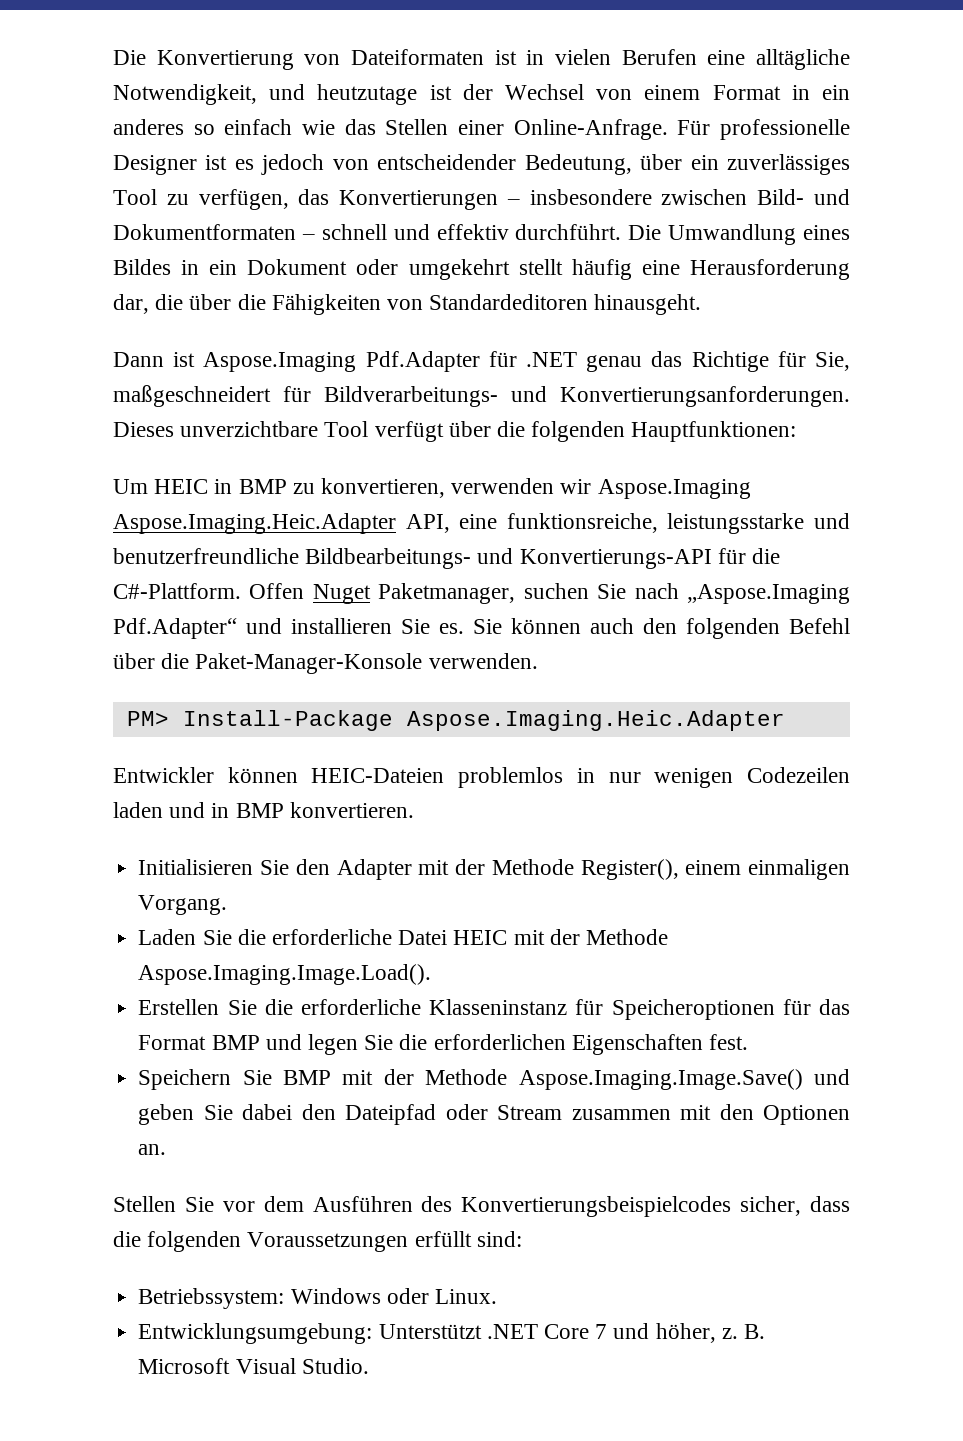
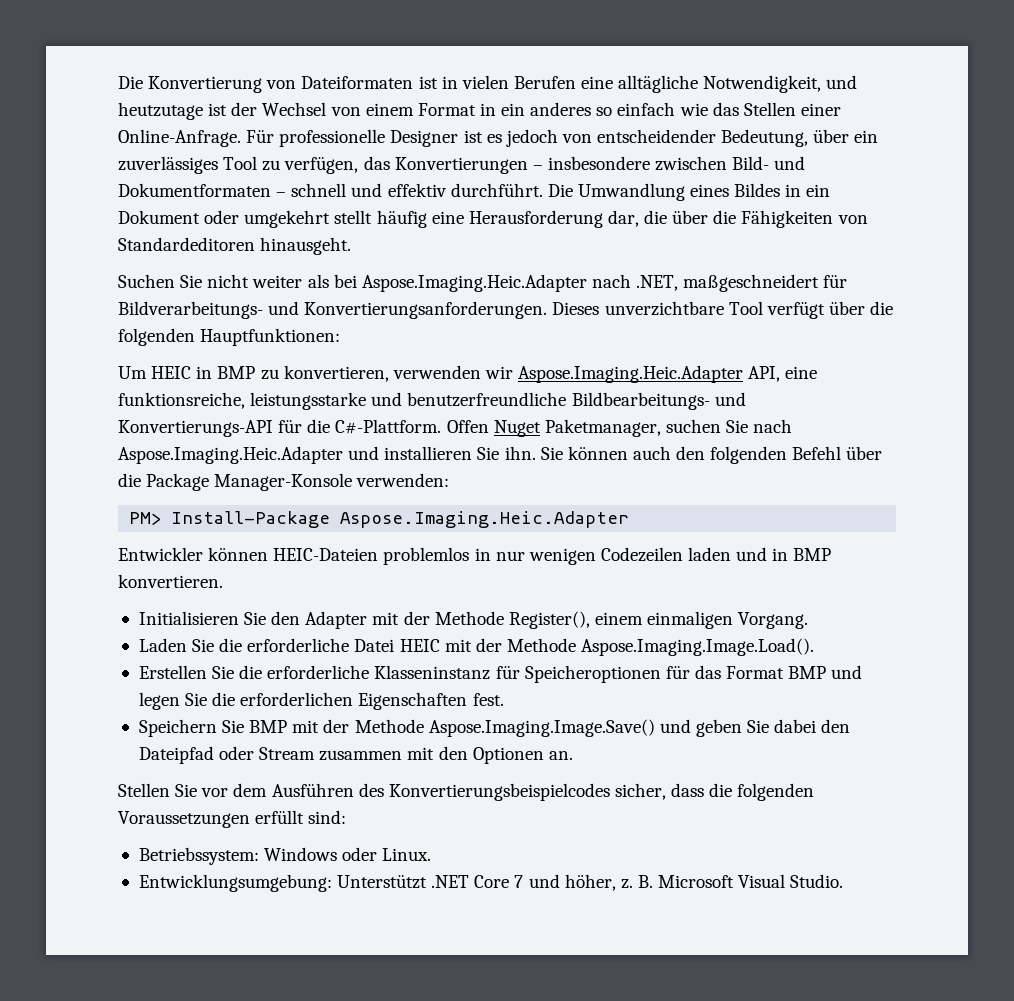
- Dann ist Aspose.Imaging Pdf.Adapter für .NET genau das Richtige für Sie, maßgeschneidert für Bildverarbeitungs- und Konvertierungsanforderungen.
+ Suchen Sie nicht weiter als bei Aspose.Imaging.Heic.Adapter nach .NET, maßgeschneidert für Bildverarbeitungs- und Konvertierungsanforderungen.
- Um HEIC in BMP zu konvertieren, verwenden wir Aspose.Imaging Aspose.Imaging.Heic.Adapter API, eine funktionsreiche, leistungsstarke und benutzerfreundliche Bildbearbeitungs- und Konvertierungs-API für die C#-Plattform.
+ Um HEIC in BMP zu konvertieren, verwenden wir Aspose.Imaging.Heic.Adapter API, eine funktionsreiche, leistungsstarke und benutzerfreundliche Bildbearbeitungs- und Konvertierungs-API für die C#-Plattform.
- Offen Nuget Paketmanager, suchen Sie nach „Aspose.Imaging Pdf.Adapter“ und installieren Sie es.
+ Offen Nuget Paketmanager, suchen Sie nach Aspose.Imaging.Heic.Adapter und installieren Sie ihn.
- Sie können auch den folgenden Befehl über die Paket-Manager-Konsole verwenden.
+ Sie können auch den folgenden Befehl über die Package Manager-Konsole verwenden:

